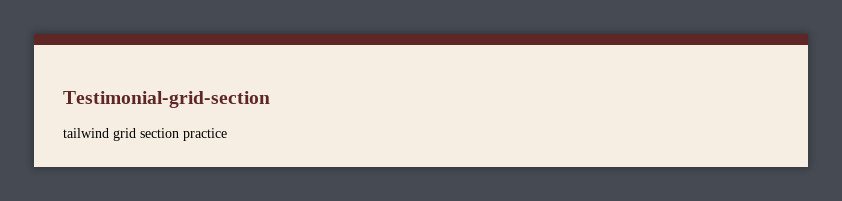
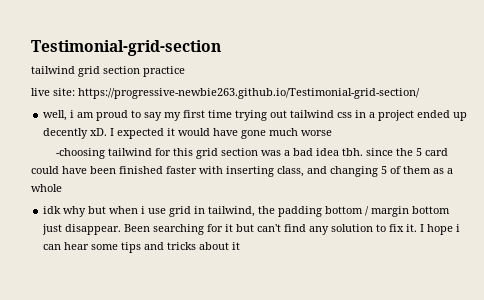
+ live site: https://progressive-newbie263.github.io/Testimonial-grid-section/
+ well, i am proud to say my first time trying out tailwind css in a project ended up decently xD. I expected it would have gone much worse
+ -choosing tailwind for this grid section was a bad idea tbh. since the 5 card could have been finished faster with inserting class, and changing 5 of them as a whole
+ idk why but when i use grid in tailwind, the padding bottom / margin bottom just disappear. Been searching for it but can't find any solution to fix it. I hope i can hear some tips and tricks about it

